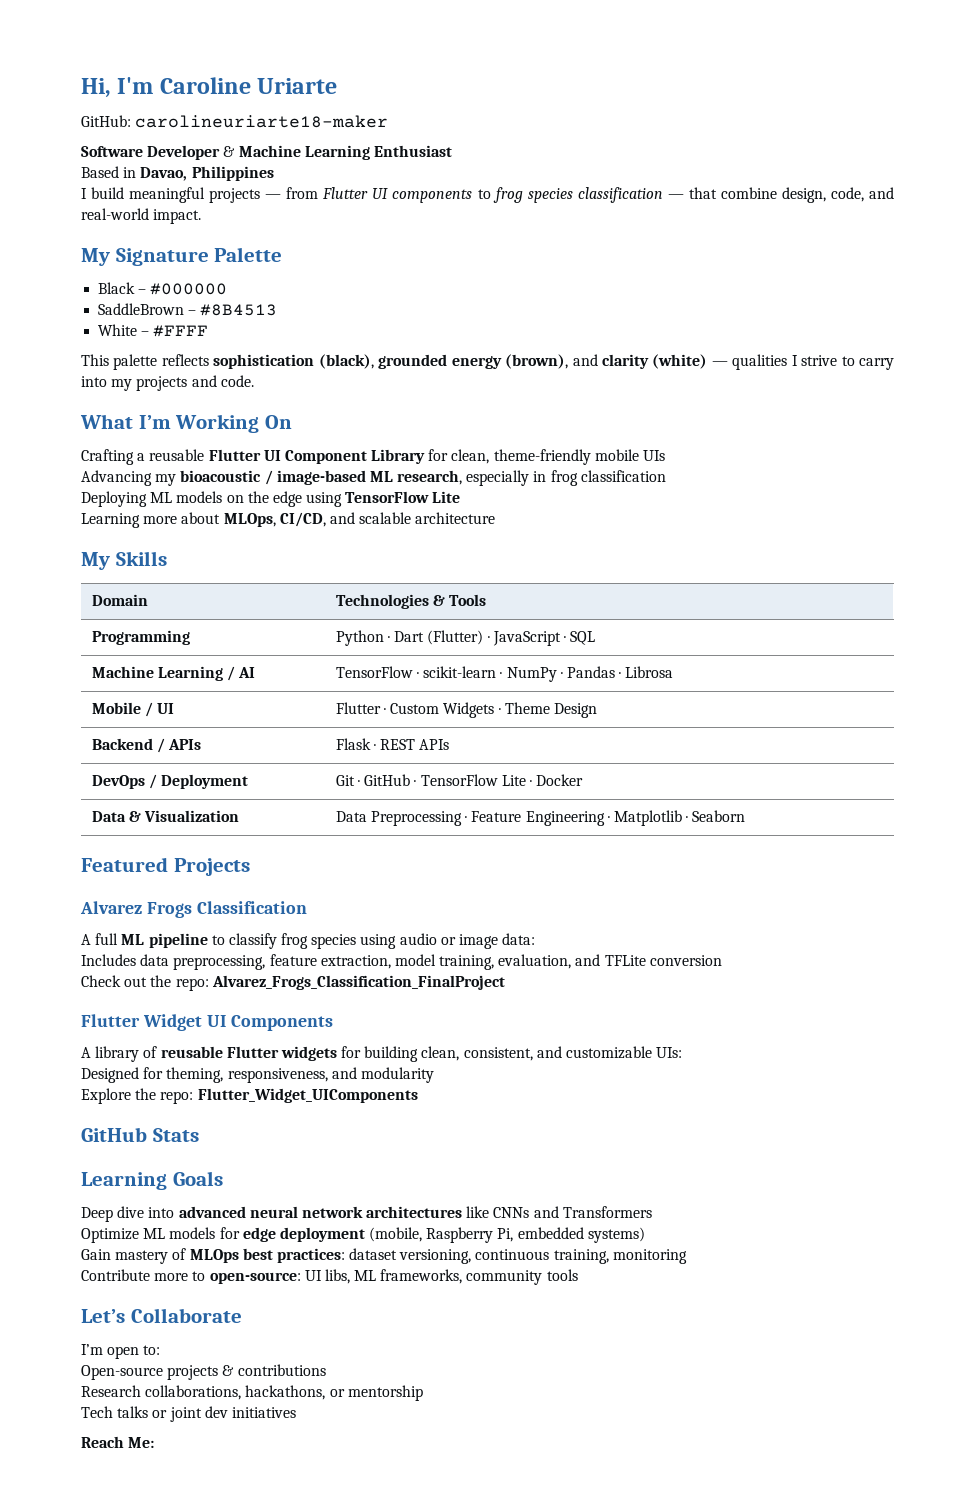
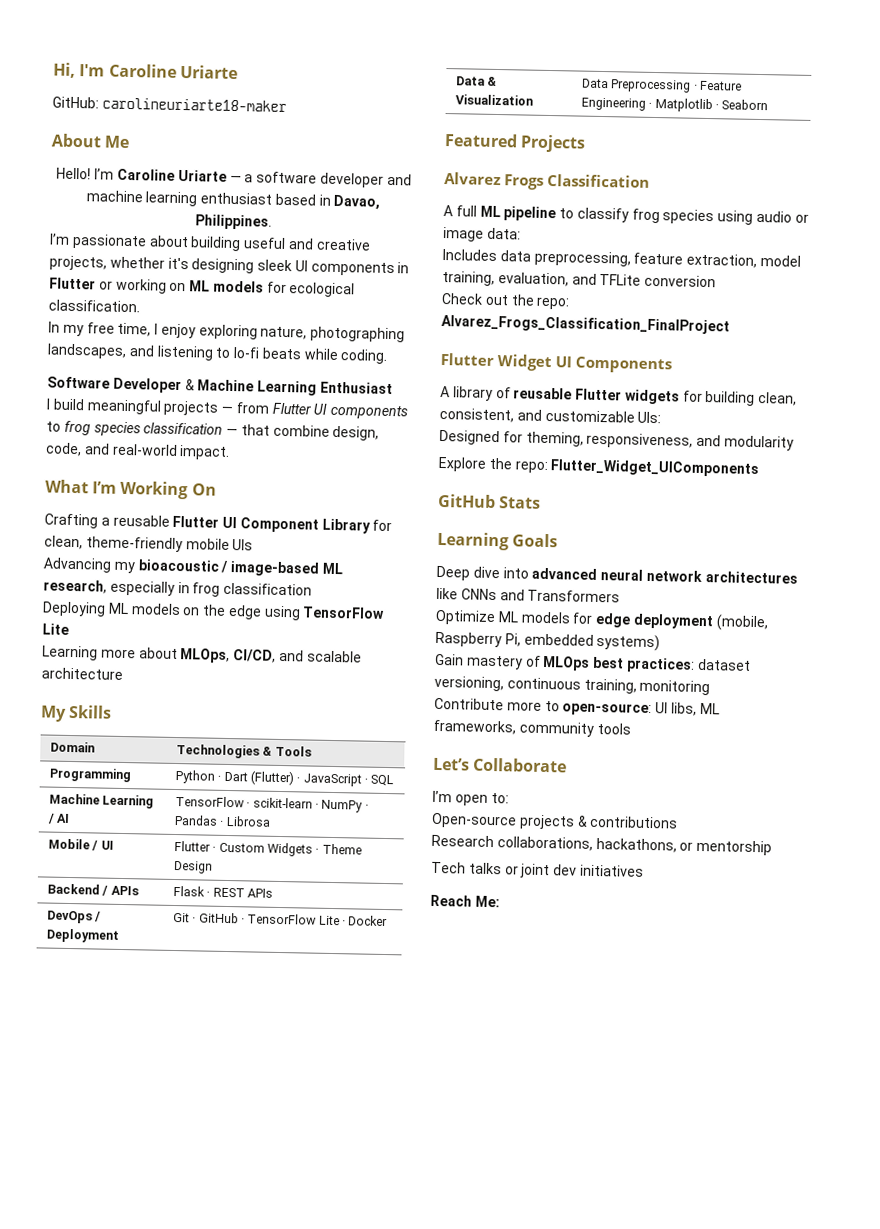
+ About Me
+ Hello! I’m Caroline Uriarte — a software developer and machine learning enthusiast based in Davao, Philippines.
+ I’m passionate about building useful and creative projects, whether it's designing sleek UI components in Flutter or working on ML models for ecological classification.
+ In my free time, I enjoy exploring nature, photographing landscapes, and listening to lo-fi beats while coding.
- Based in Davao, Philippines
- My Signature Palette
- Black – #000000
- SaddleBrown – #8B4513
- White – #FFFF
- This palette reflects sophistication (black), grounded energy (brown), and clarity (white) — qualities I strive to carry into my projects and code.

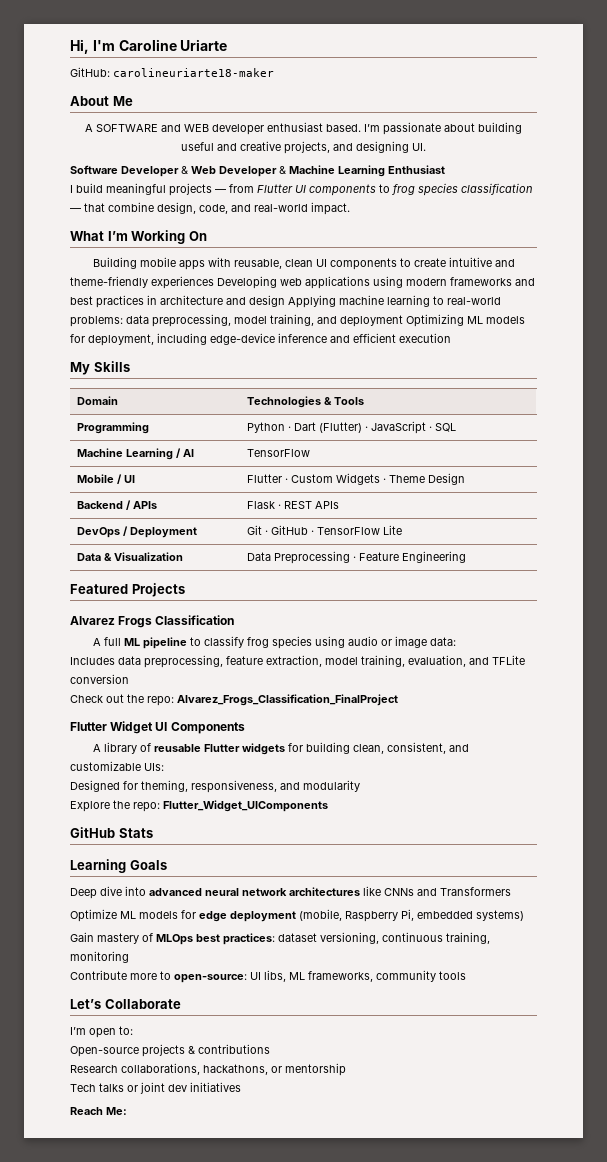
- Hello! I’m Caroline Uriarte — a software developer and machine learning enthusiast based in Davao, Philippines.
- I’m passionate about building useful and creative projects, whether it's designing sleek UI components in Flutter or working on ML models for ecological classification.
- In my free time, I enjoy exploring nature, photographing landscapes, and listening to lo-fi beats while coding.
+ A SOFTWARE and WEB developer enthusiast based. I’m passionate about building useful and creative projects, and designing UI.
- Software Developer & Machine Learning Enthusiast
+ Software Developer & Web Developer & Machine Learning Enthusiast
- Crafting a reusable Flutter UI Component Library for clean, theme-friendly mobile UIs
- Advancing my bioacoustic / image-based ML research, especially in frog classification
- Deploying ML models on the edge using TensorFlow Lite
- Learning more about MLOps, CI/CD, and scalable architecture
+ Building mobile apps with reusable, clean UI components to create intuitive and theme-friendly experiences Developing web applications using modern frameworks and best practices in architecture and design Applying machine learning to real-world problems: data preprocessing, model training, and deployment Optimizing ML models for deployment, including edge-device inference and efficient execution
- Machine Learning / AI | TensorFlow · scikit-learn · NumPy · Pandas · Librosa
+ Machine Learning / AI | TensorFlow
- DevOps / Deployment | Git · GitHub · TensorFlow Lite · Docker
+ DevOps / Deployment | Git · GitHub · TensorFlow Lite
- Data & Visualization | Data Preprocessing · Feature Engineering · Matplotlib · Seaborn
+ Data & Visualization | Data Preprocessing · Feature Engineering

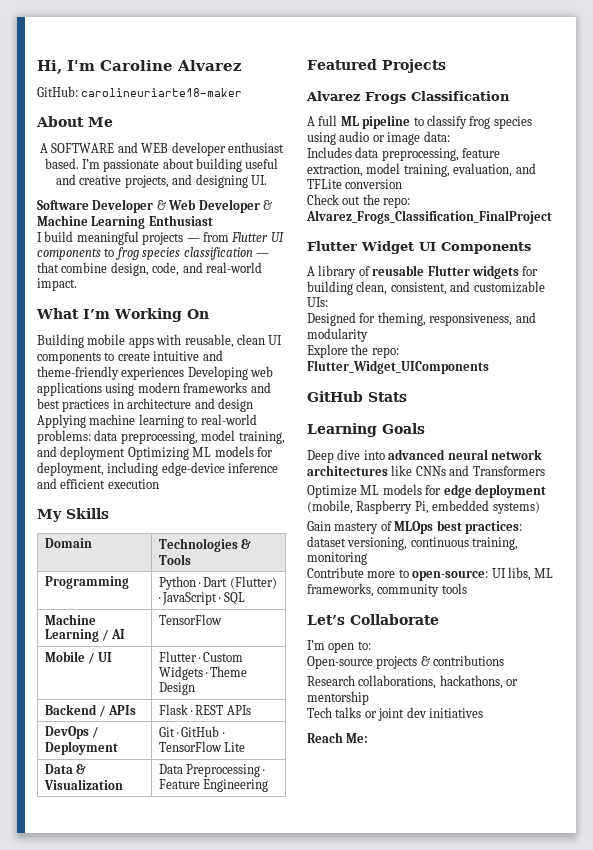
- Hi, I'm Caroline Uriarte
+ Hi, I'm Caroline Alvarez

